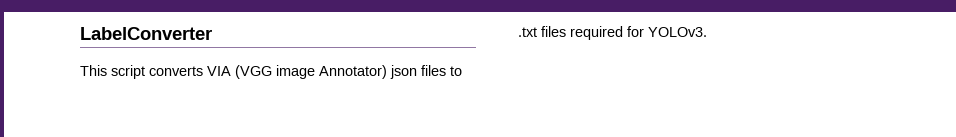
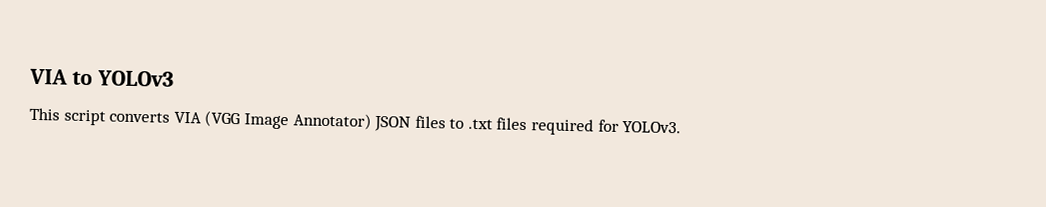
- LabelConverter
+ VIA to YOLOv3
- This script converts VIA (VGG image Annotator) json files to .txt files required for YOLOv3.
+ This script converts VIA (VGG Image Annotator) JSON files to .txt files required for YOLOv3.

